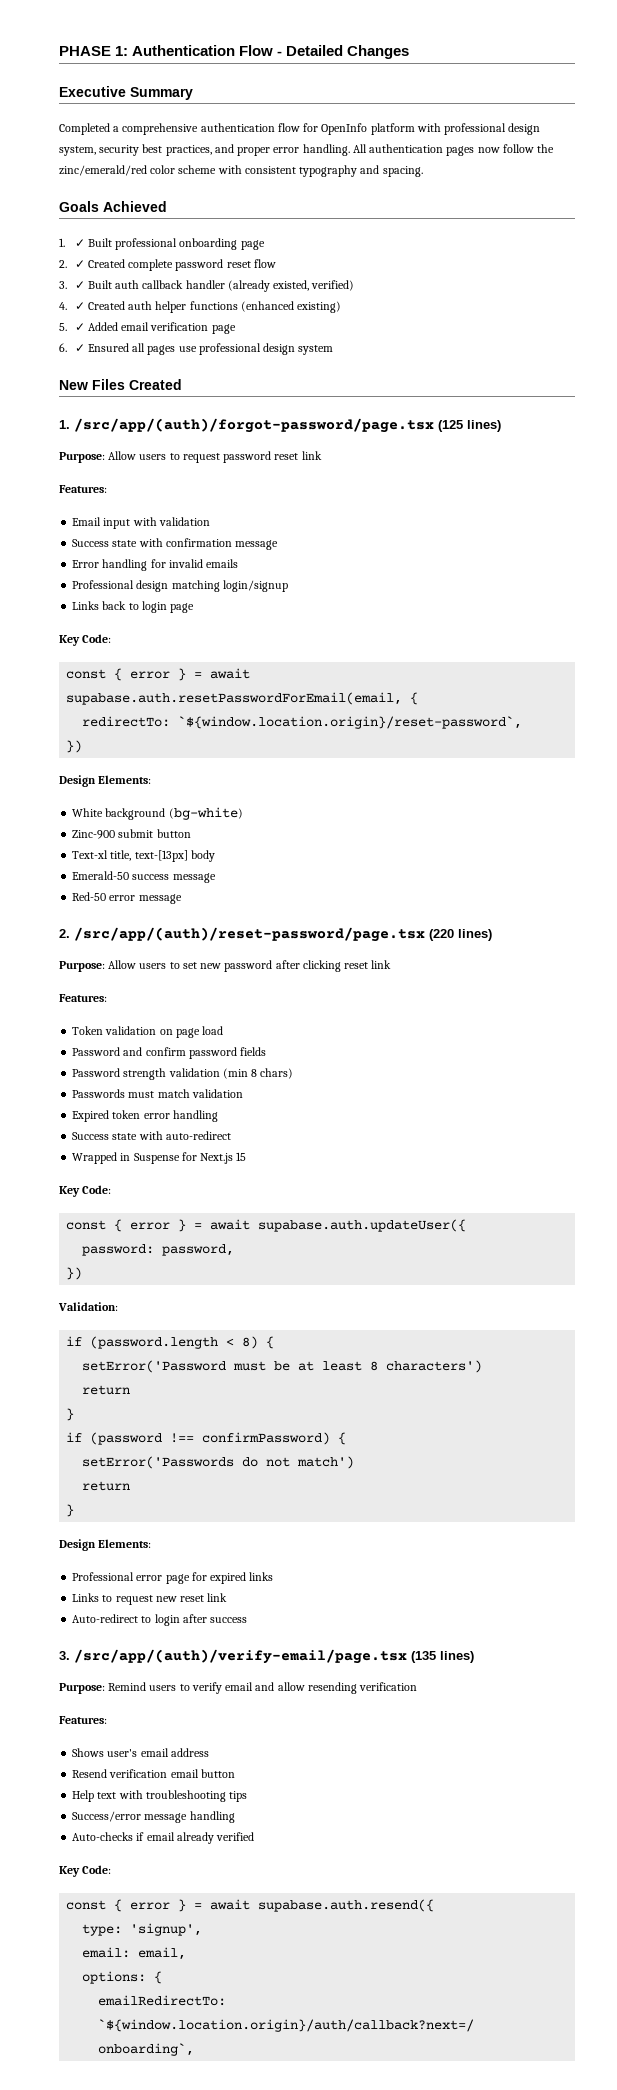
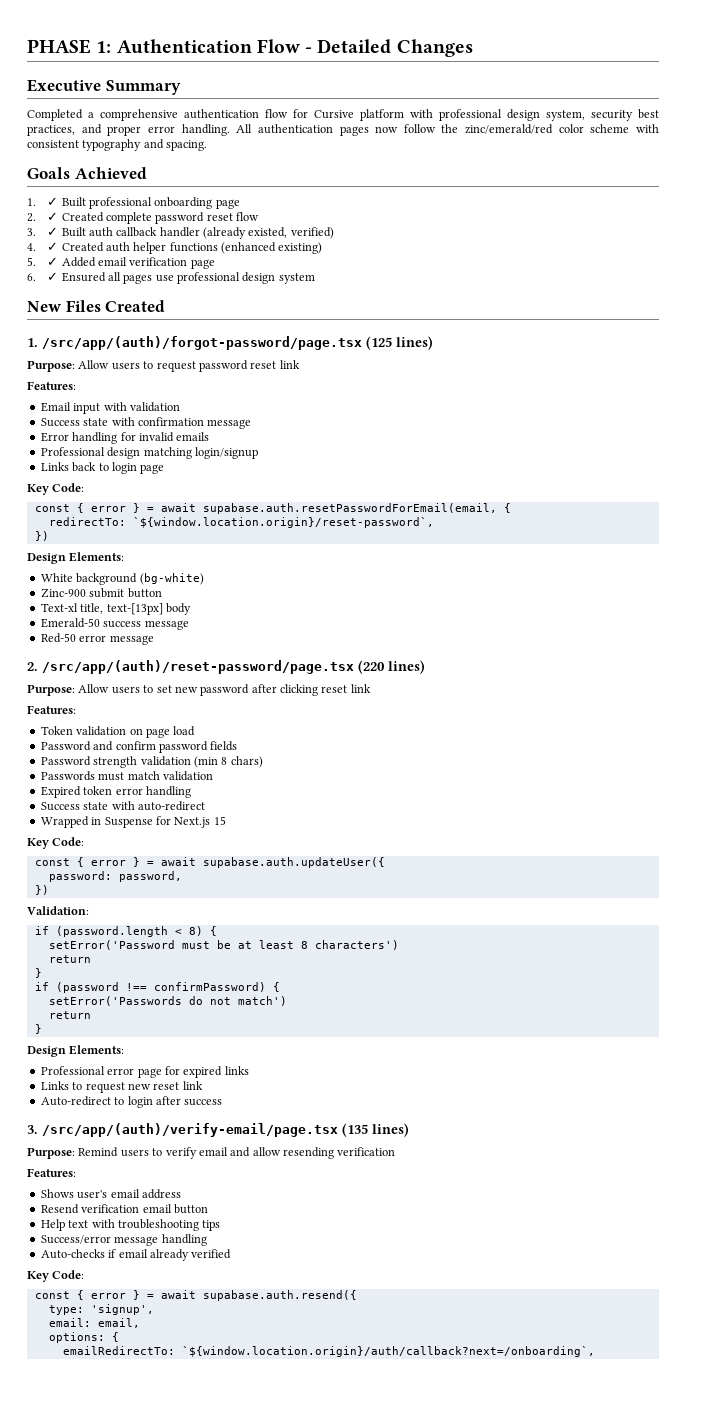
- Completed a comprehensive authentication flow for OpenInfo platform with professional design system, security best practices, and proper error handling.
+ Completed a comprehensive authentication flow for Cursive platform with professional design system, security best practices, and proper error handling.

